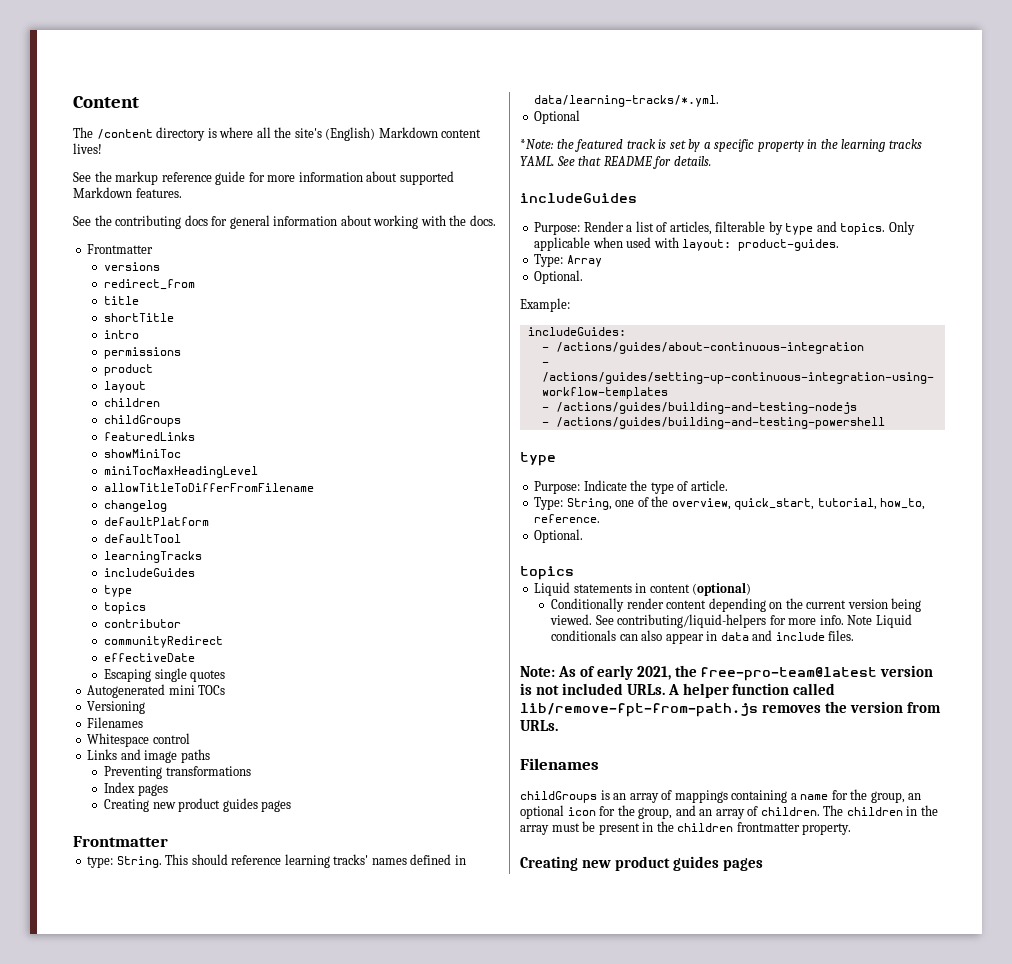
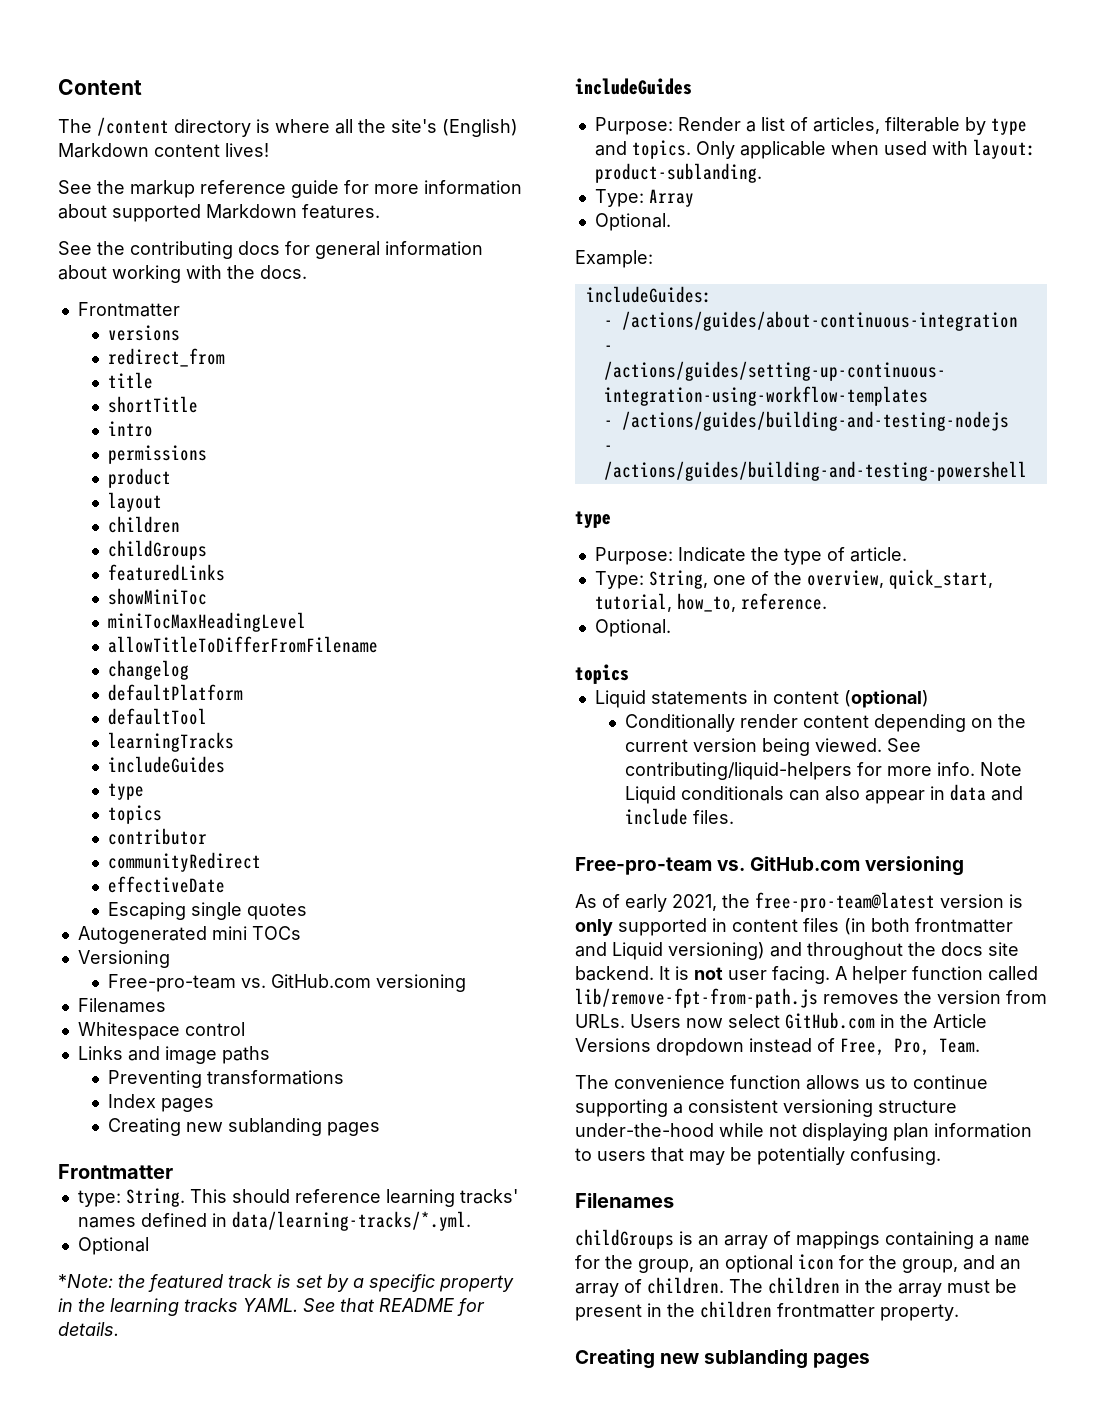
  Versioning
+ Free-pro-team vs. GitHub.com versioning
  Index pages
- Creating new product guides pages
+ Creating new sublanding pages
- Only applicable when used with layout: product-guides.
+ Only applicable when used with layout: product-sublanding.
  Note Liquid conditionals can also appear in data and include files.
- Note: As of early 2021, the free-pro-team@latest version is not included URLs.
+ Free-pro-team vs. GitHub.com versioning
+ As of early 2021, the free-pro-team@latest version is only supported in content files (in both frontmatter and Liquid versioning) and throughout the docs site backend. It is not user facing.
+ Users now select GitHub.com in the Article Versions dropdown instead of Free, Pro, Team.
+ The convenience function allows us to continue supporting a consistent versioning structure under-the-hood while not displaying plan information to users that may be potentially confusing.
  The children in the array must be present in the children frontmatter property.
- Creating new product guides pages
+ Creating new sublanding pages

